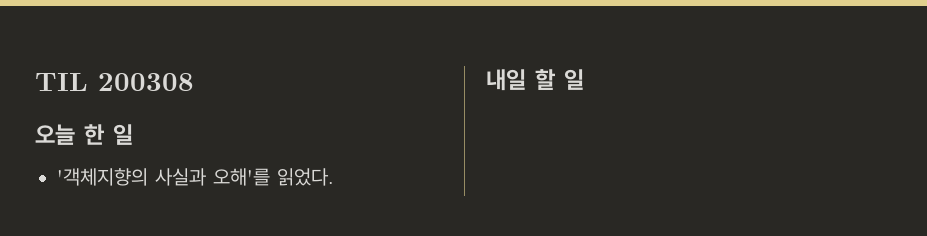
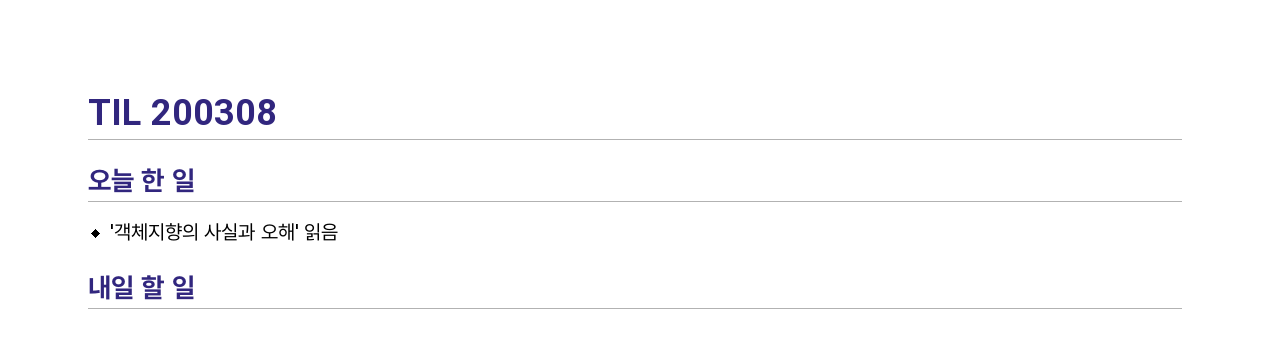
- '객체지향의 사실과 오해'를 읽었다.
+ '객체지향의 사실과 오해' 읽음

